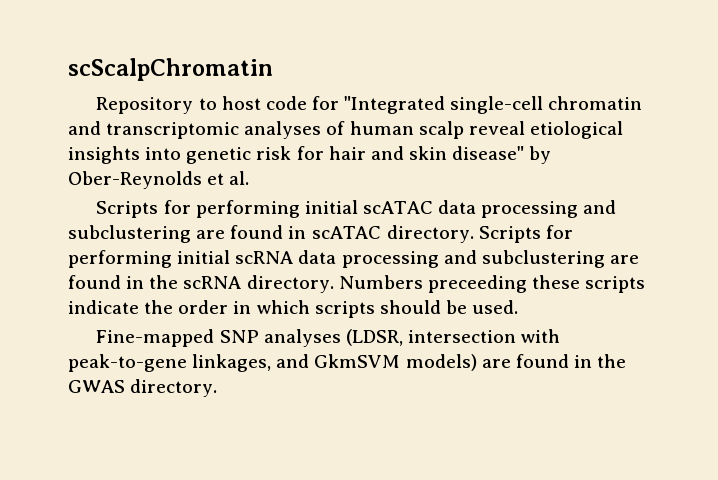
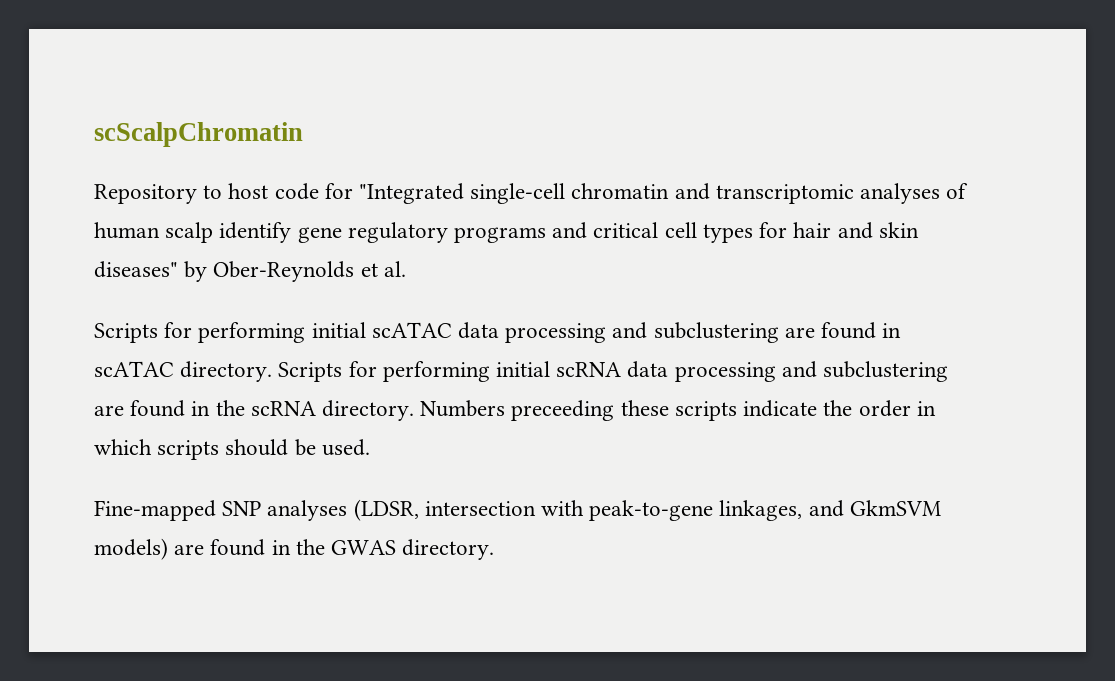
- Repository to host code for "Integrated single-cell chromatin and transcriptomic analyses of human scalp reveal etiological insights into genetic risk for hair and skin disease" by Ober-Reynolds et al.
+ Repository to host code for "Integrated single-cell chromatin and transcriptomic analyses of human scalp identify gene regulatory programs and critical cell types for hair and skin diseases" by Ober-Reynolds et al.

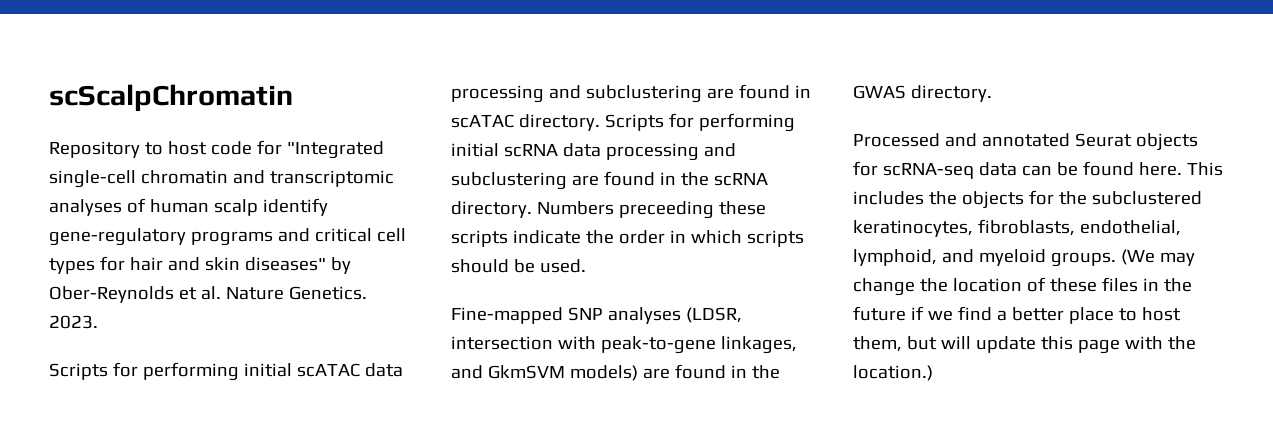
- Repository to host code for "Integrated single-cell chromatin and transcriptomic analyses of human scalp identify gene regulatory programs and critical cell types for hair and skin diseases" by Ober-Reynolds et al.
+ Repository to host code for "Integrated single-cell chromatin and transcriptomic analyses of human scalp identify gene-regulatory programs and critical cell types for hair and skin diseases" by Ober-Reynolds et al. Nature Genetics. 2023.
+ Processed and annotated Seurat objects for scRNA-seq data can be found here. This includes the objects for the subclustered keratinocytes, fibroblasts, endothelial, lymphoid, and myeloid groups. (We may change the location of these files in the future if we find a better place to host them, but will update this page with the location.)

